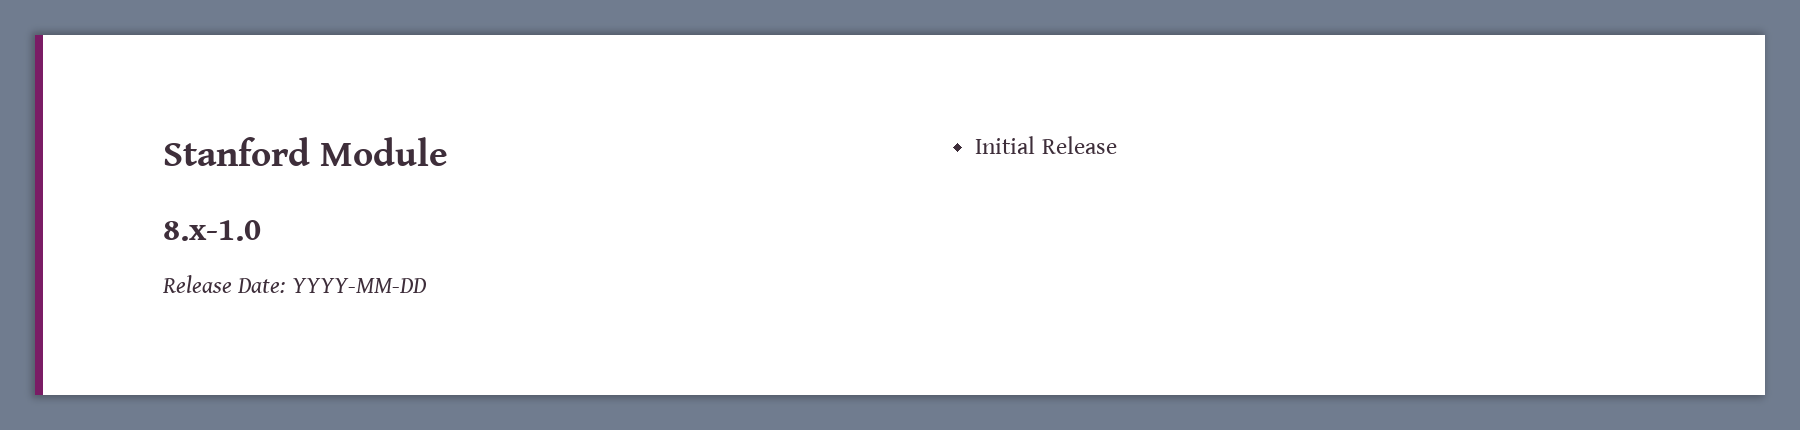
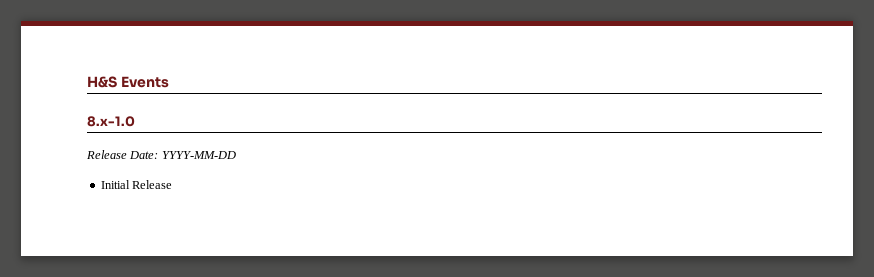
- Stanford Module
+ H&S Events

